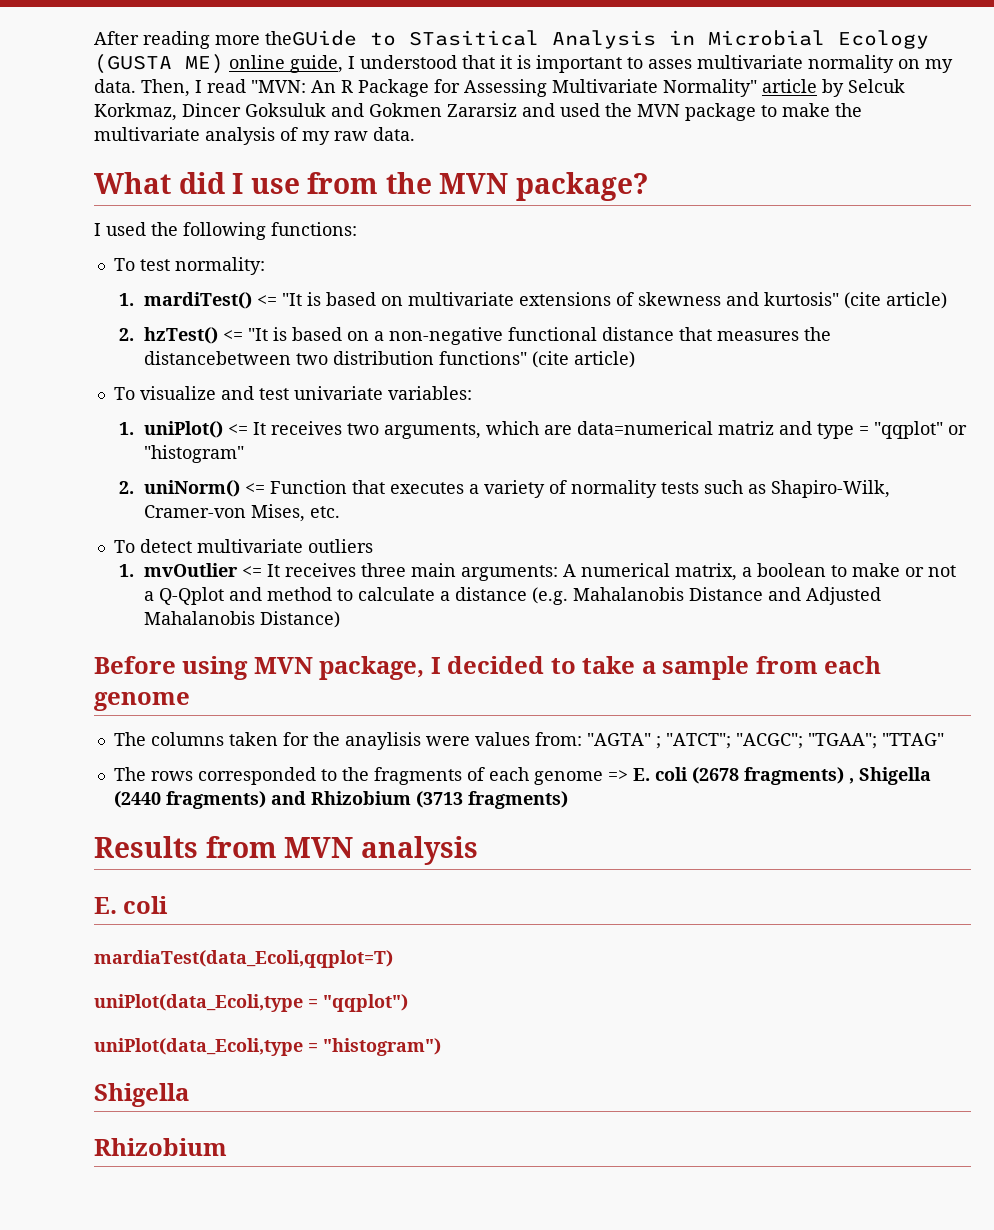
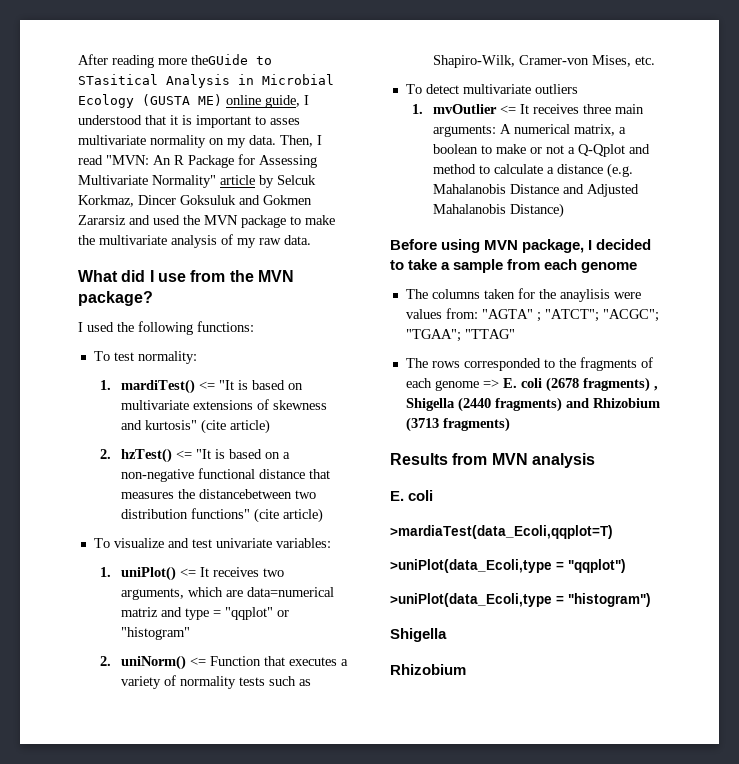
- mardiaTest(data_Ecoli,qqplot=T)
- uniPlot(data_Ecoli,type = "qqplot")
+ >mardiaTest(data_Ecoli,qqplot=T)
+ >uniPlot(data_Ecoli,type = "qqplot")
- uniPlot(data_Ecoli,type = "histogram")
+ >uniPlot(data_Ecoli,type = "histogram")

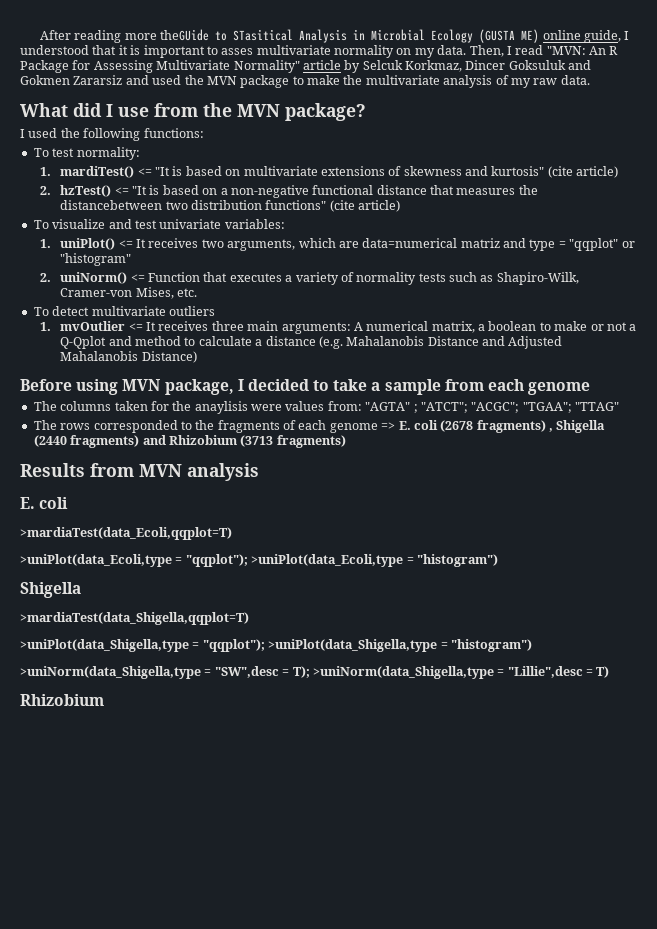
- >uniPlot(data_Ecoli,type = "qqplot")
- >uniPlot(data_Ecoli,type = "histogram")
+ >uniPlot(data_Ecoli,type = "qqplot"); >uniPlot(data_Ecoli,type = "histogram")
+ >mardiaTest(data_Shigella,qqplot=T)
+ >uniPlot(data_Shigella,type = "qqplot"); >uniPlot(data_Shigella,type = "histogram")
+ >uniNorm(data_Shigella,type = "SW",desc = T); >uniNorm(data_Shigella,type = "Lillie",desc = T)

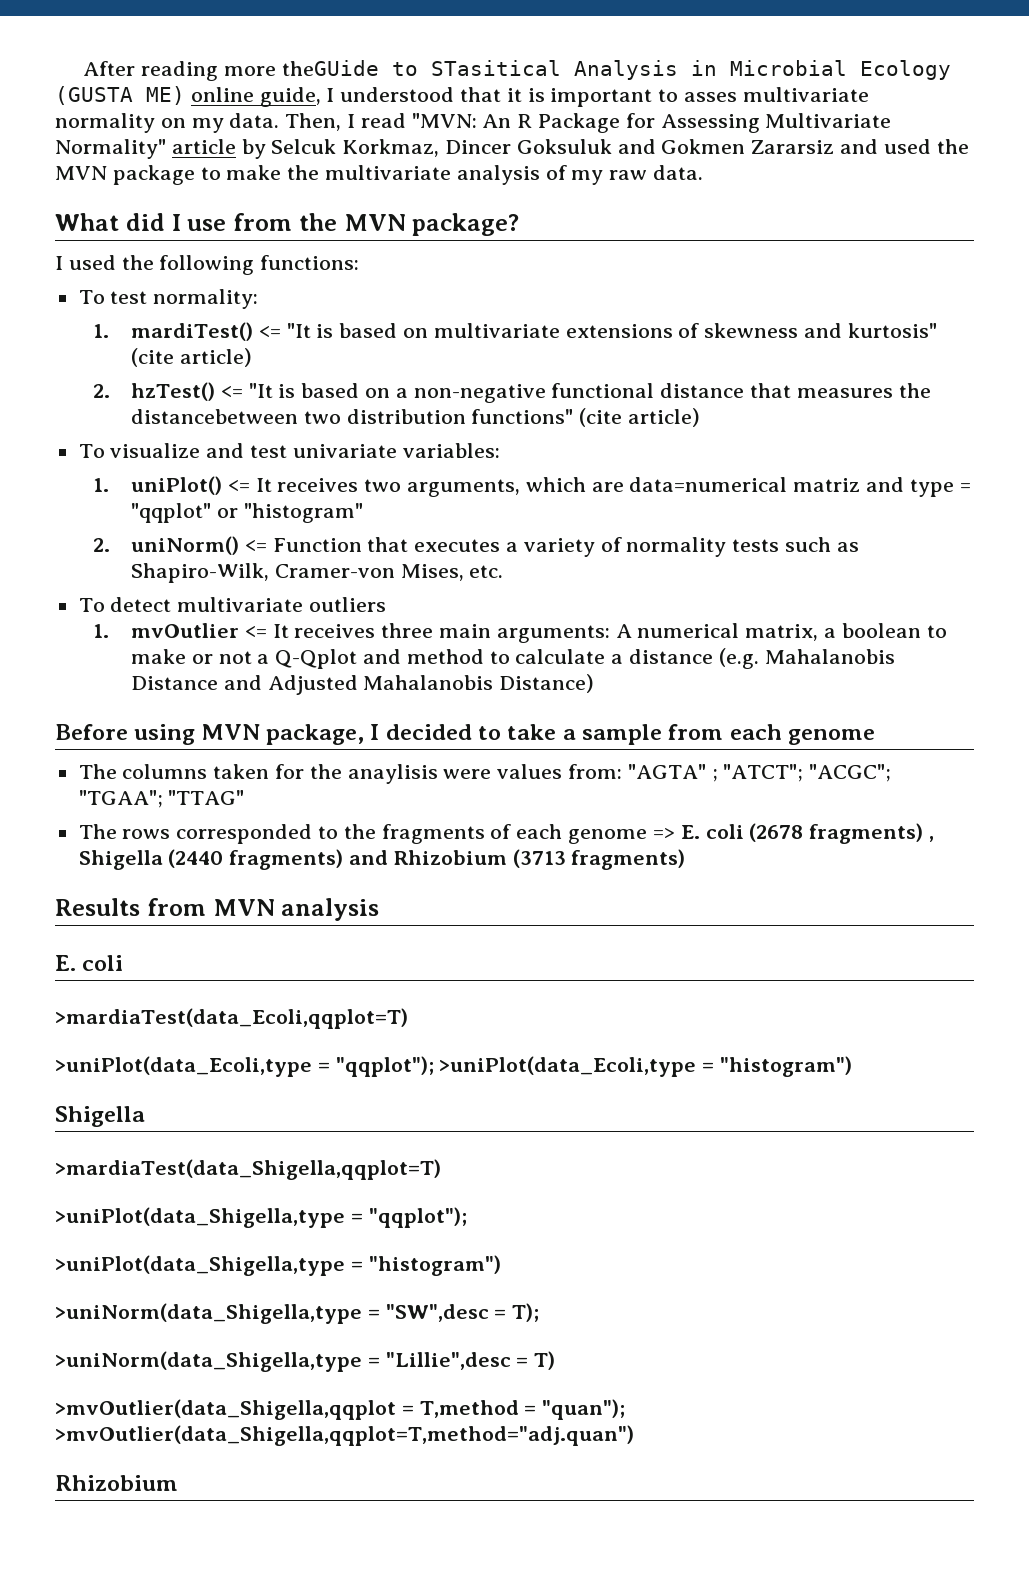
- >uniPlot(data_Shigella,type = "qqplot"); >uniPlot(data_Shigella,type = "histogram")
+ >uniPlot(data_Shigella,type = "qqplot");
+ >uniPlot(data_Shigella,type = "histogram")
- >uniNorm(data_Shigella,type = "SW",desc = T); >uniNorm(data_Shigella,type = "Lillie",desc = T)
+ >uniNorm(data_Shigella,type = "SW",desc = T);
+ >uniNorm(data_Shigella,type = "Lillie",desc = T)
+ >mvOutlier(data_Shigella,qqplot = T,method = "quan"); >mvOutlier(data_Shigella,qqplot=T,method="adj.quan")

